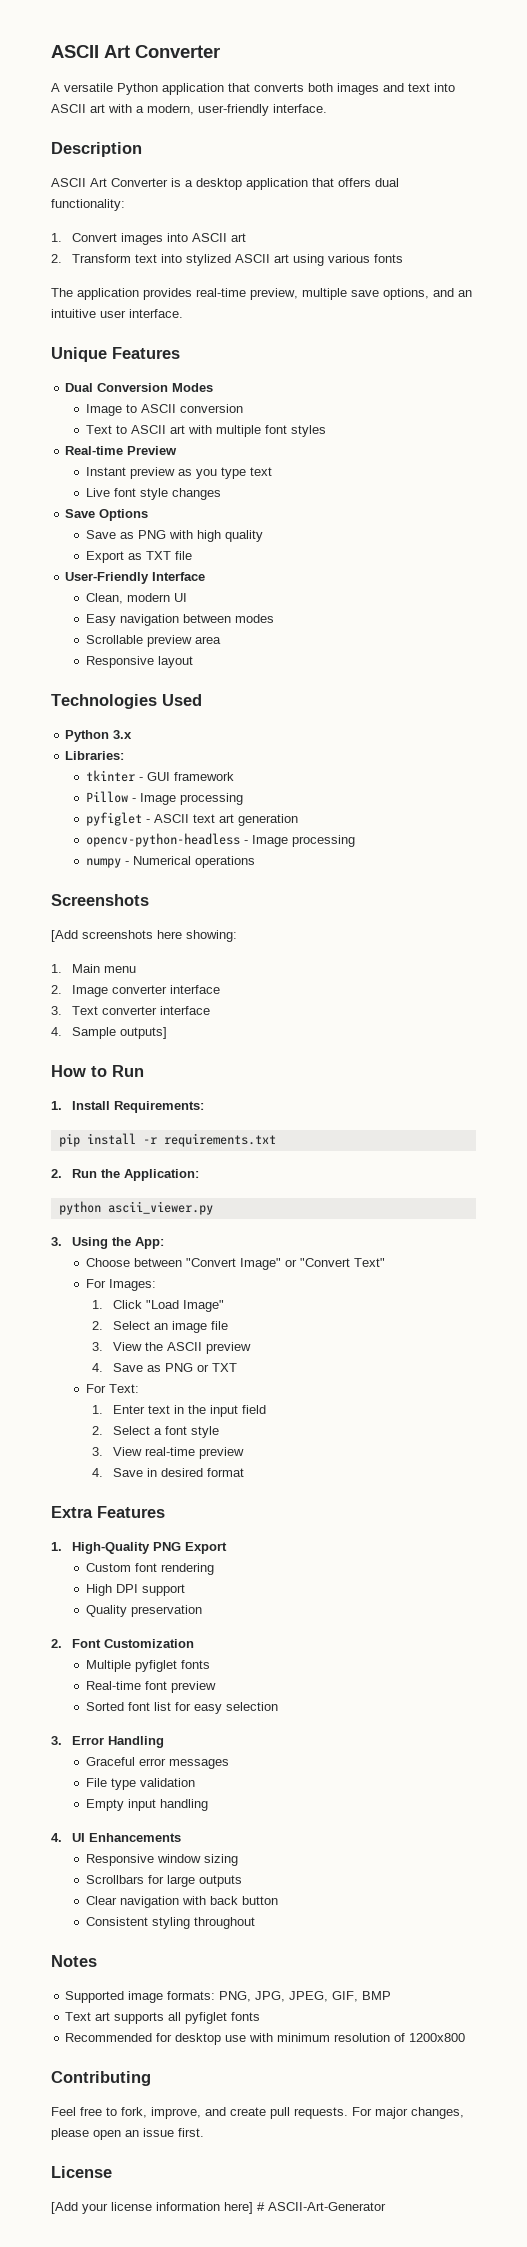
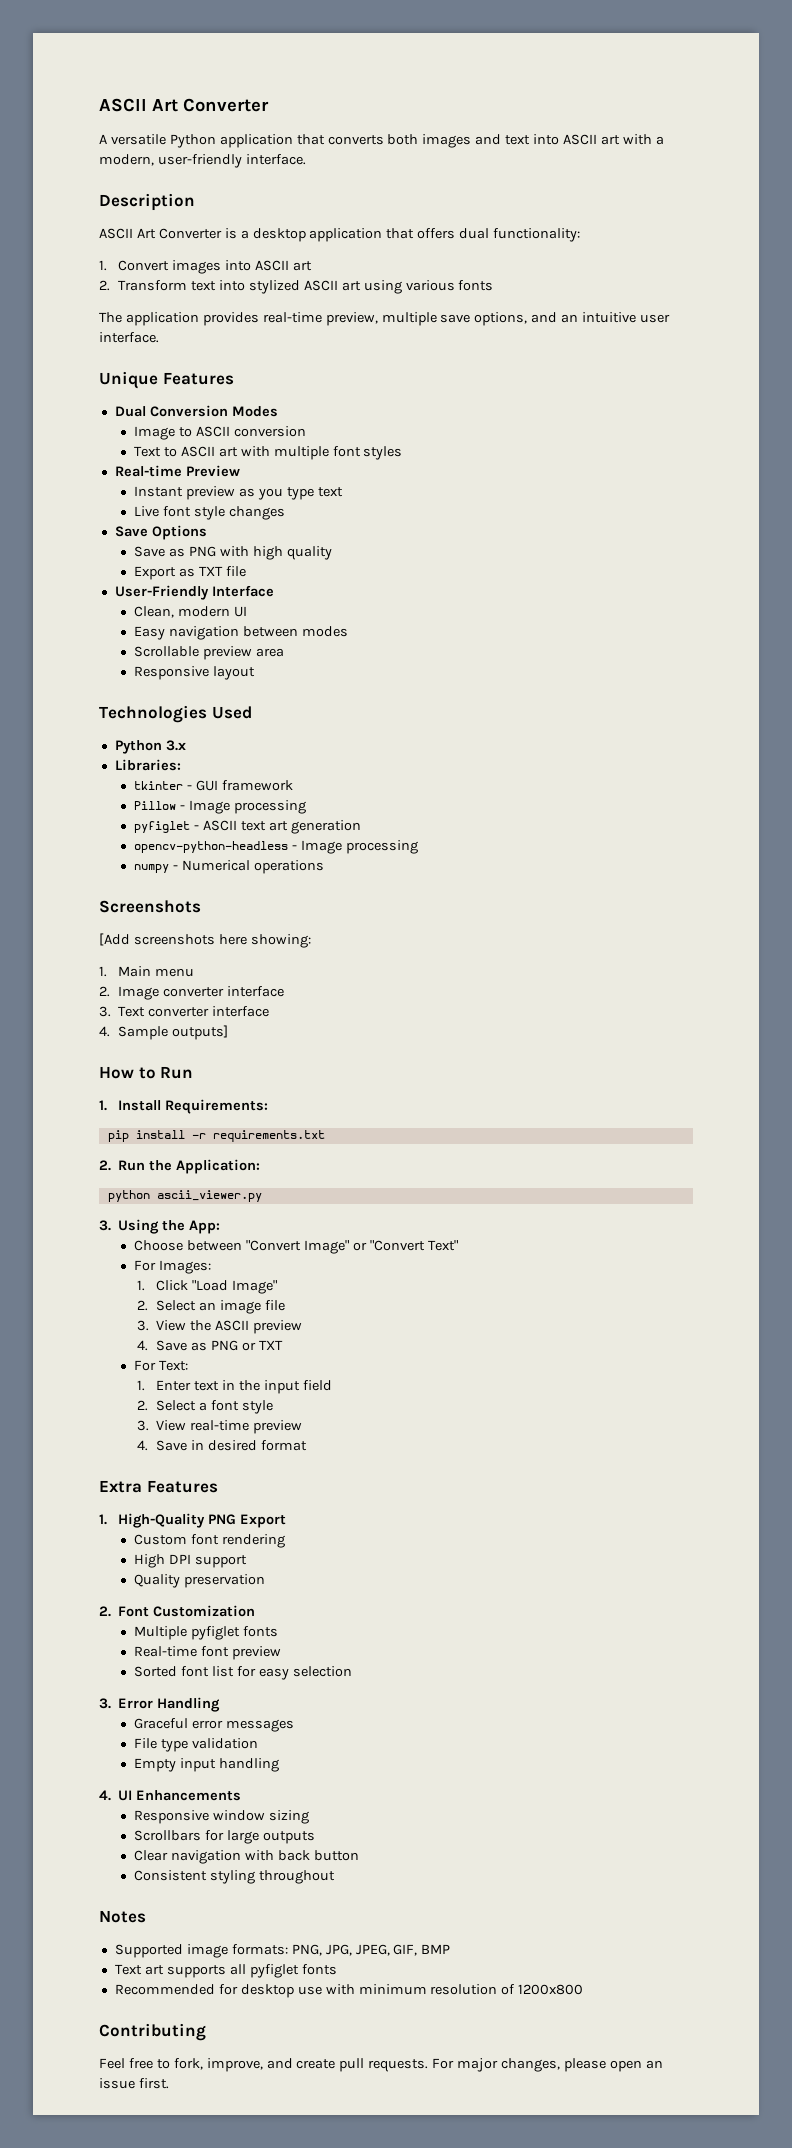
- License
- [Add your license information here] # ASCII-Art-Generator

